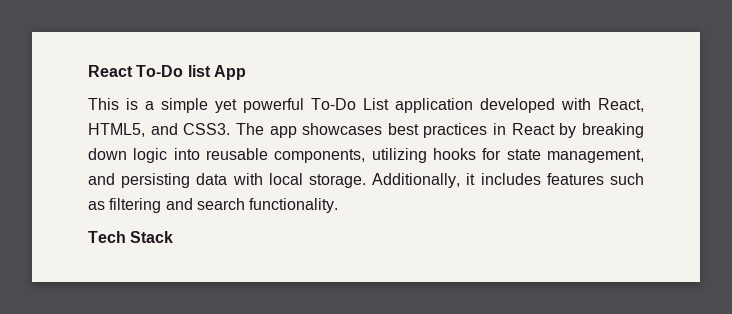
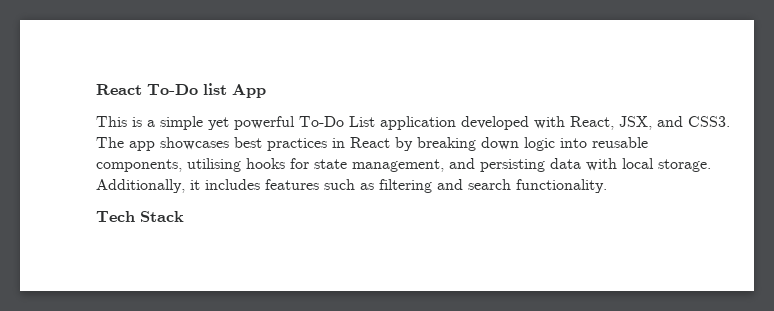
- This is a simple yet powerful To-Do List application developed with React, HTML5, and CSS3.
+ This is a simple yet powerful To-Do List application developed with React, JSX, and CSS3.
- The app showcases best practices in React by breaking down logic into reusable components, utilizing hooks for state management, and persisting data with local storage.
+ The app showcases best practices in React by breaking down logic into reusable components, utilising hooks for state management, and persisting data with local storage.

